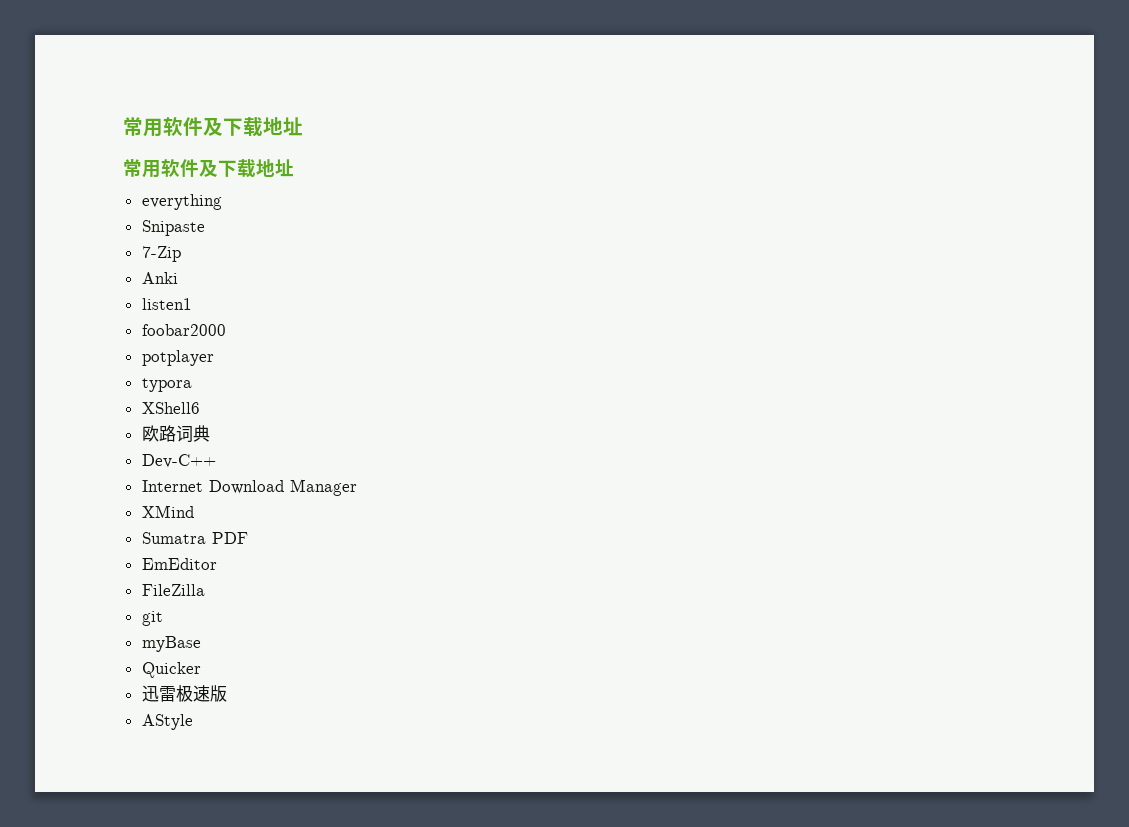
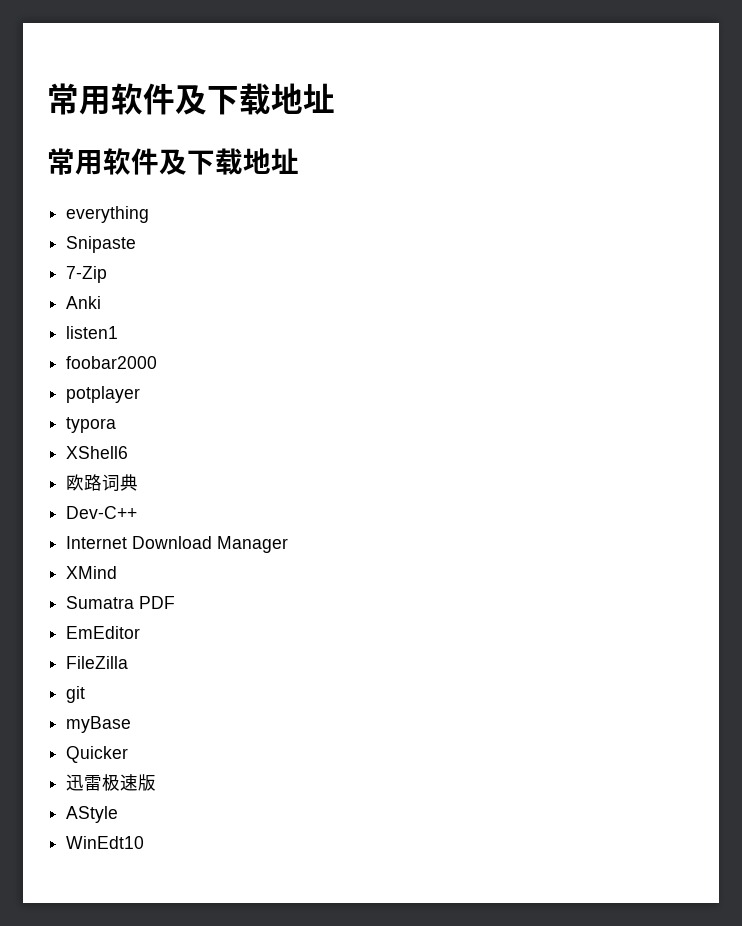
+ WinEdt10

